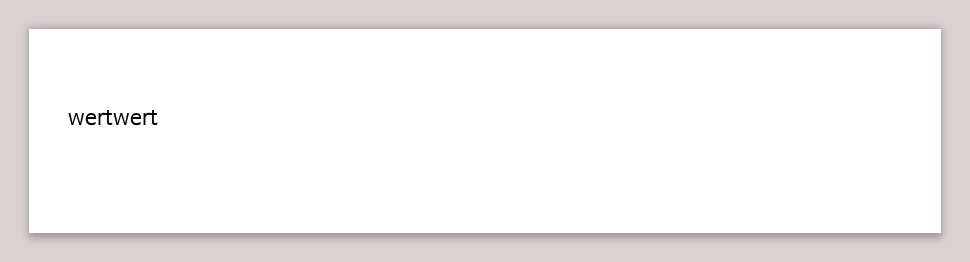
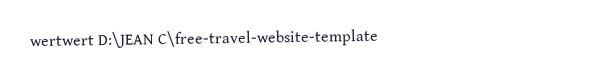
- wertwert
+ wertwert D:\JEAN C\free-travel-website-template

